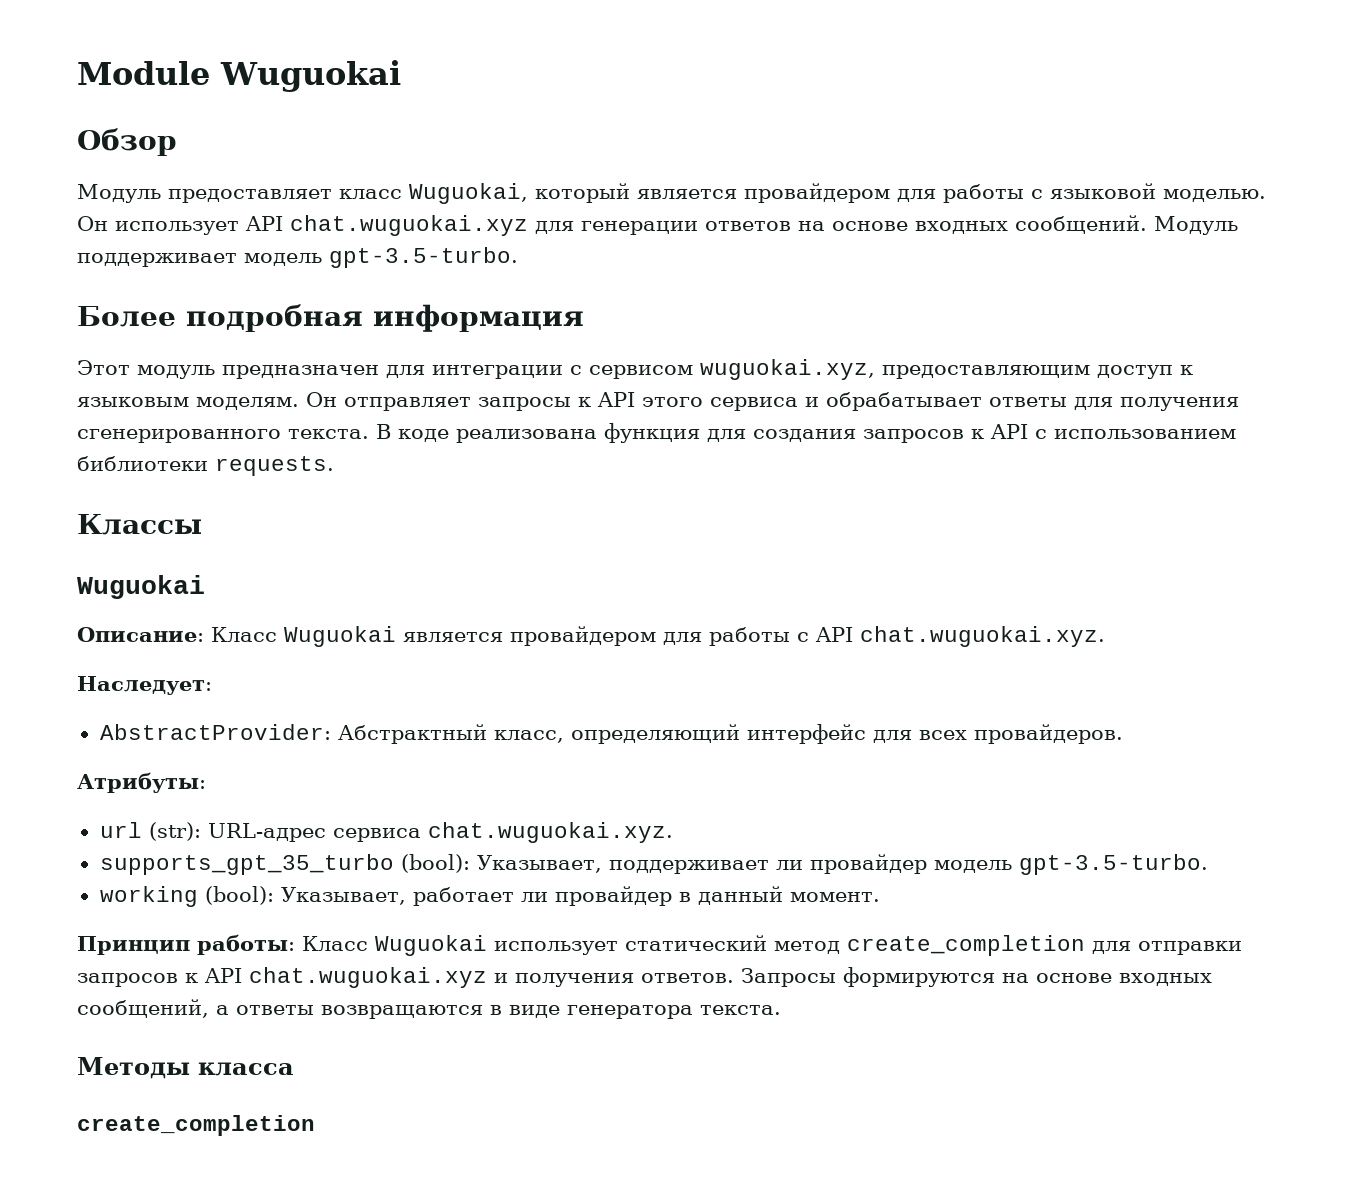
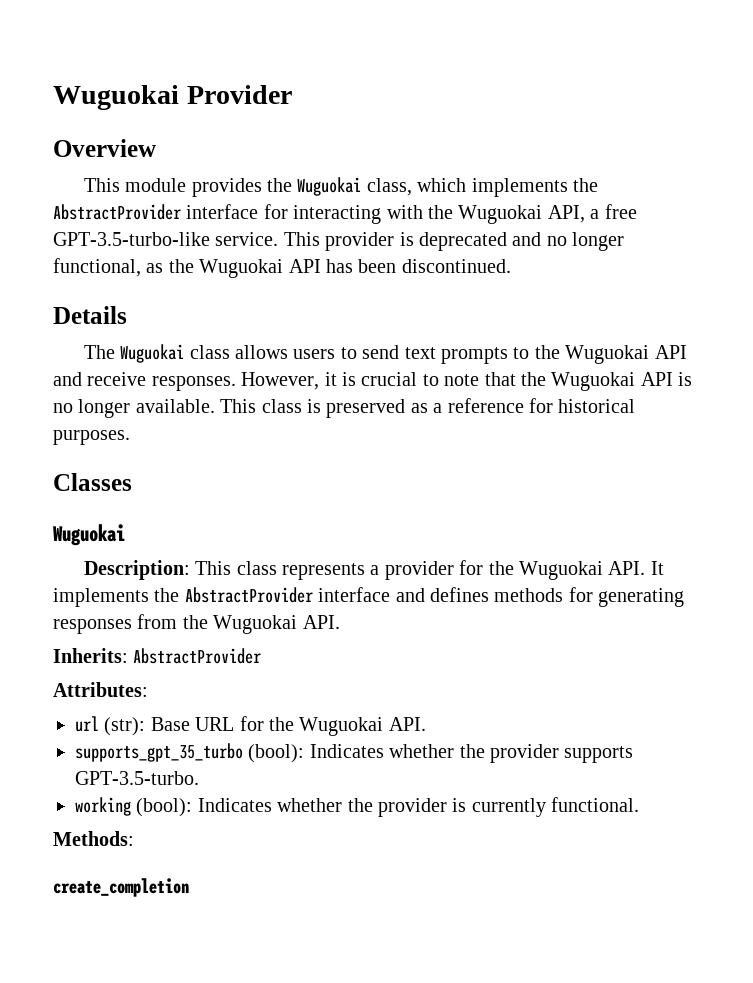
- Module Wuguokai
- Обзор
- Модуль предоставляет класс Wuguokai, который является провайдером для работы с языковой моделью. Он использует API chat.wuguokai.xyz для генерации ответов на основе входных сообщений. Модуль поддерживает модель gpt-3.5-turbo.
- Более подробная информация
- Этот модуль предназначен для интеграции с сервисом wuguokai.xyz, предоставляющим доступ к языковым моделям. Он отправляет запросы к API этого сервиса и обрабатывает ответы для получения сгенерированного текста. В коде реализована функция для создания запросов к API с использованием библиотеки requests.
- Классы
+ Wuguokai Provider
+ Overview
+ This module provides the Wuguokai class, which implements the AbstractProvider interface for interacting with the Wuguokai API, a free GPT-3.5-turbo-like service. This provider is deprecated and no longer functional, as the Wuguokai API has been discontinued.
+ Details
+ The Wuguokai class allows users to send text prompts to the Wuguokai API and receive responses. However, it is crucial to note that the Wuguokai API is no longer available. This class is preserved as a reference for historical purposes.
+ Classes
  Wuguokai
- Описание: Класс Wuguokai является провайдером для работы с API chat.wuguokai.xyz.
- Наследует:
- AbstractProvider: Абстрактный класс, определяющий интерфейс для всех провайдеров.
- Атрибуты:
- url (str): URL-адрес сервиса chat.wuguokai.xyz.
- supports_gpt_35_turbo (bool): Указывает, поддерживает ли провайдер модель gpt-3.5-turbo.
- working (bool): Указывает, работает ли провайдер в данный момент.
- Принцип работы: Класс Wuguokai использует статический метод create_completion для отправки запросов к API chat.wuguokai.xyz и получения ответов. Запросы формируются на основе входных сообщений, а ответы возвращаются в виде генератора текста.
- Методы класса
+ Description: This class represents a provider for the Wuguokai API. It implements the AbstractProvider interface and defines methods for generating responses from the Wuguokai API.
+ Inherits: AbstractProvider
+ Attributes:
+ url (str): Base URL for the Wuguokai API.
+ supports_gpt_35_turbo (bool): Indicates whether the provider supports GPT-3.5-turbo.
+ working (bool): Indicates whether the provider is currently functional.
+ Methods:

